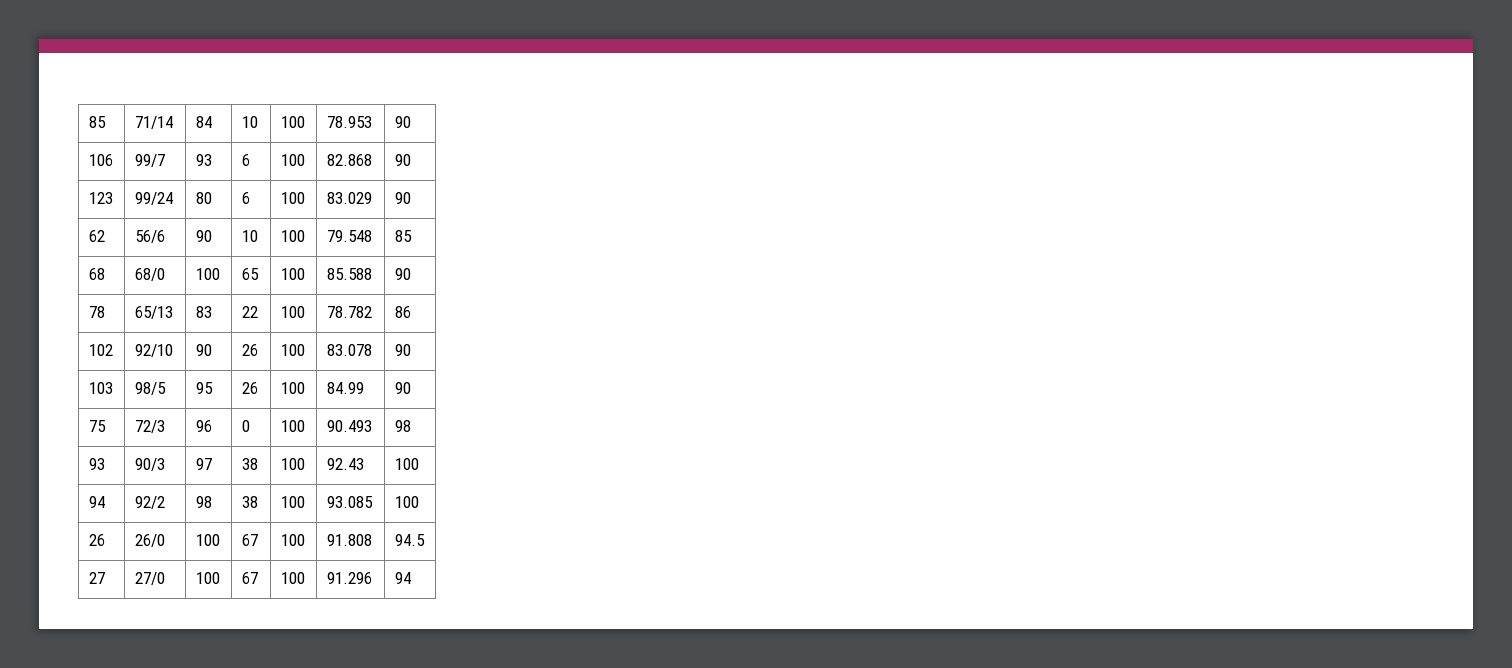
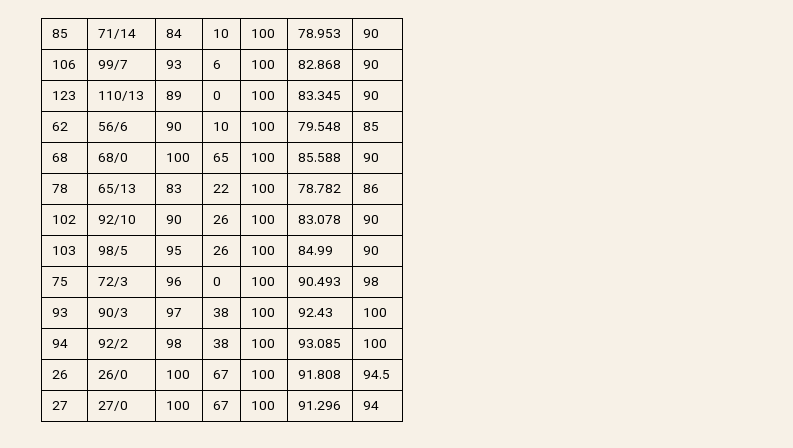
- 123 | 99/24 | 80 | 6 | 100 | 83.029 | 90
+ 123 | 110/13 | 89 | 0 | 100 | 83.345 | 90

